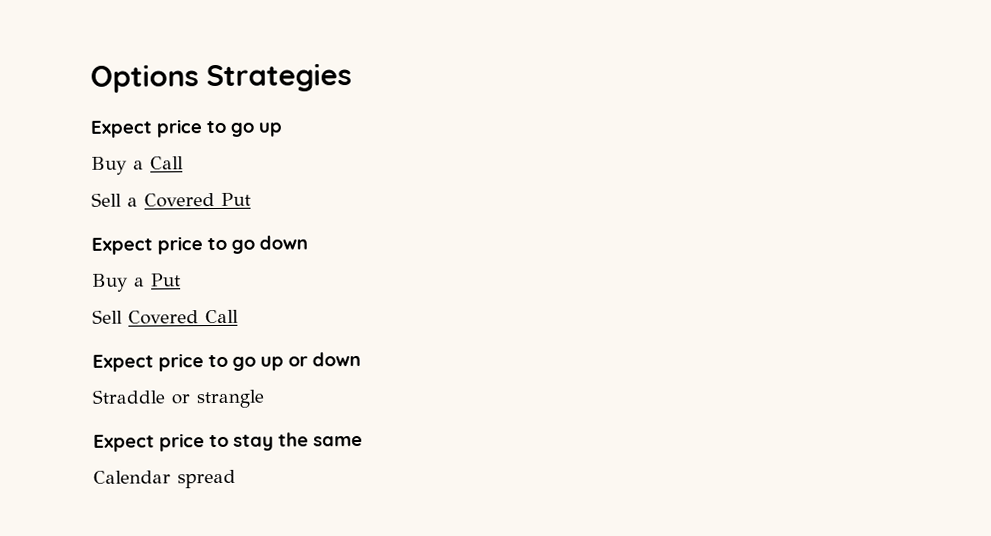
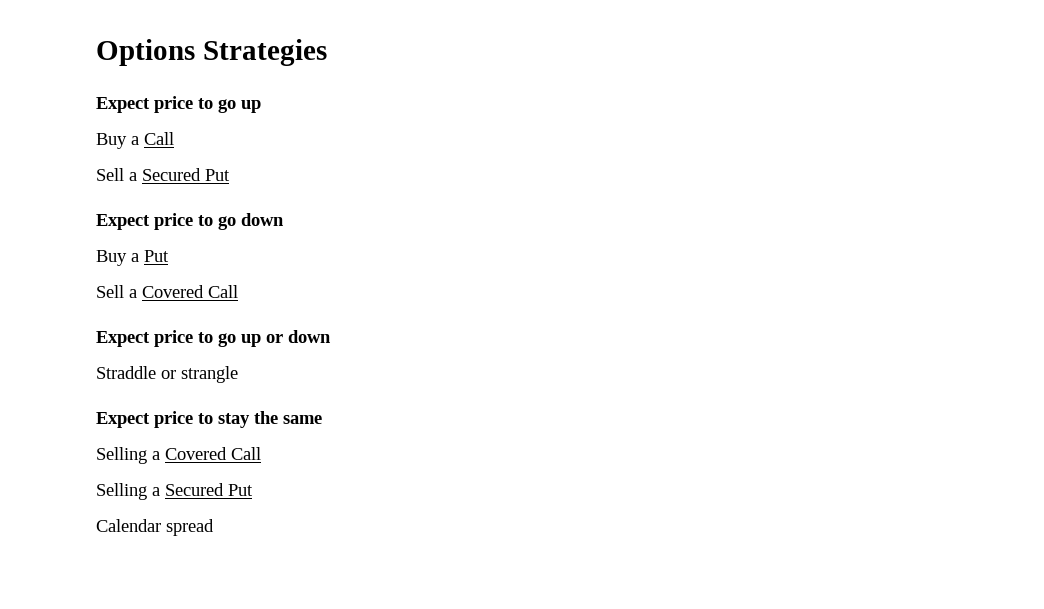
- Sell a Covered Put
+ Sell a Secured Put
- Sell Covered Call
+ Sell a Covered Call
+ Selling a Covered Call
+ Selling a Secured Put

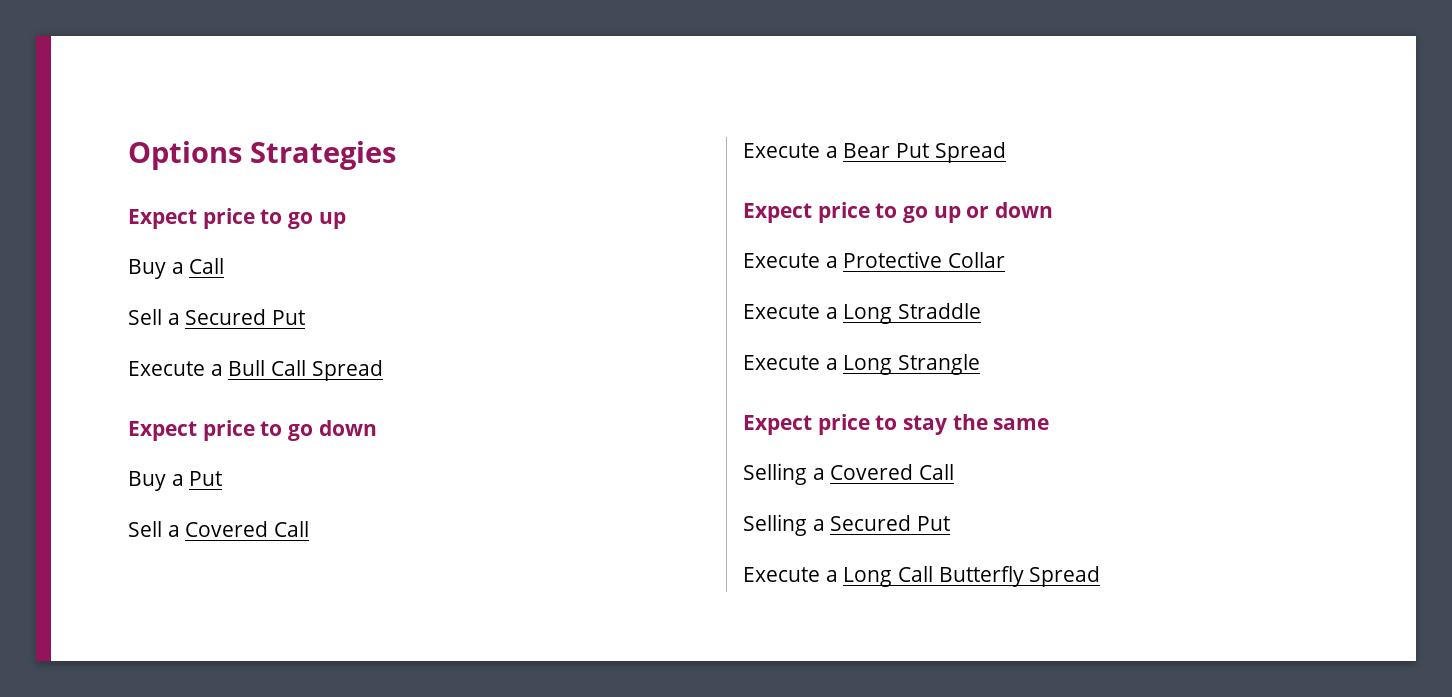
+ Execute a Bull Call Spread
+ Execute a Bear Put Spread
- Straddle or strangle
+ Execute a Protective Collar
+ Execute a Long Straddle
+ Execute a Long Strangle
- Calendar spread
+ Execute a Long Call Butterfly Spread

